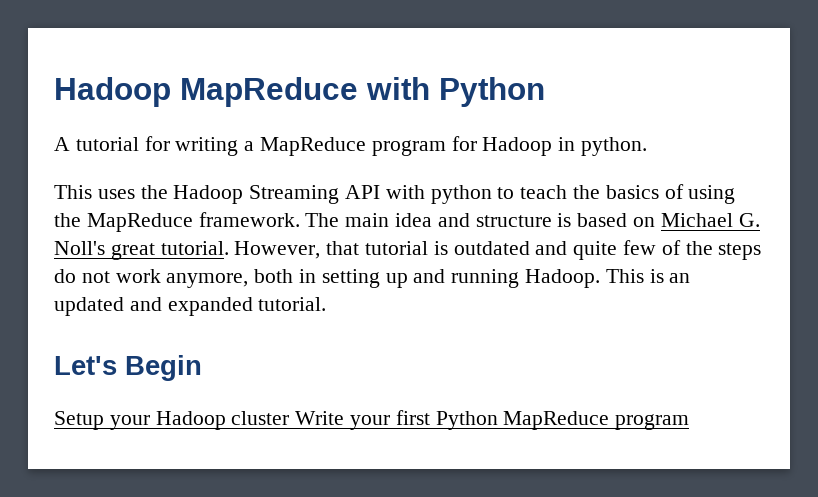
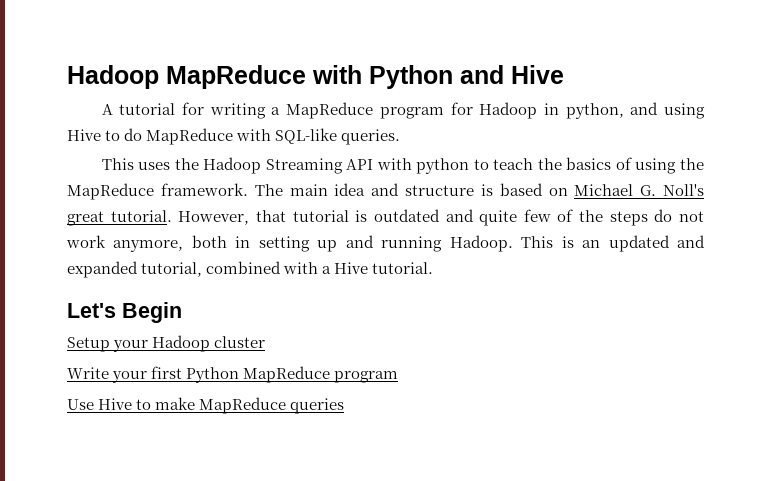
- Hadoop MapReduce with Python
+ Hadoop MapReduce with Python and Hive
- A tutorial for writing a MapReduce program for Hadoop in python.
+ A tutorial for writing a MapReduce program for Hadoop in python, and using Hive to do MapReduce with SQL-like queries.
- This is an updated and expanded tutorial.
+ This is an updated and expanded tutorial, combined with a Hive tutorial.
- Setup your Hadoop cluster Write your first Python MapReduce program
+ Setup your Hadoop cluster
+ Write your first Python MapReduce program
+ Use Hive to make MapReduce queries

